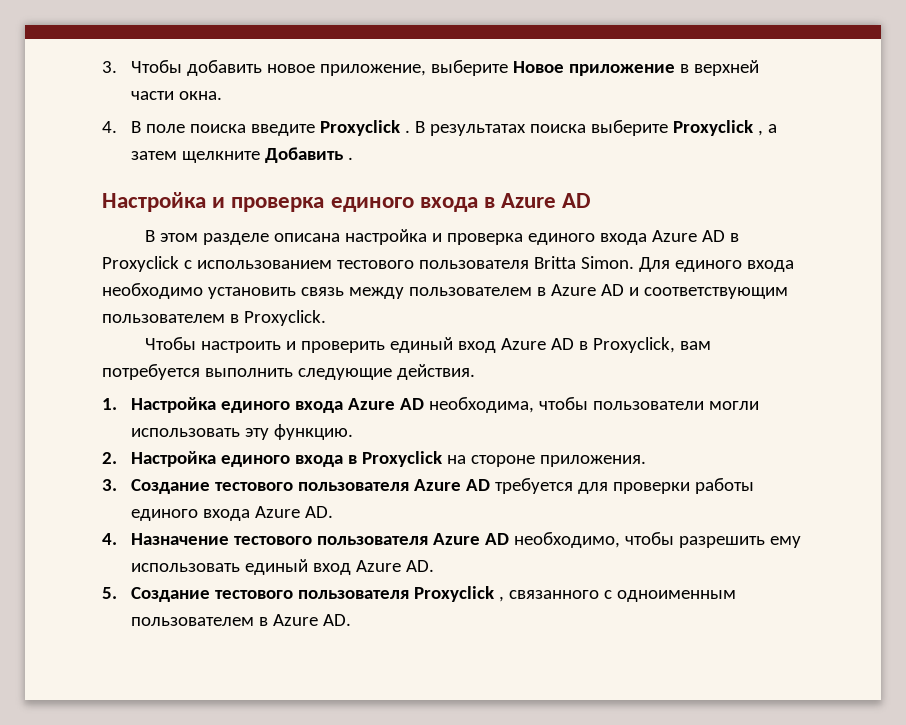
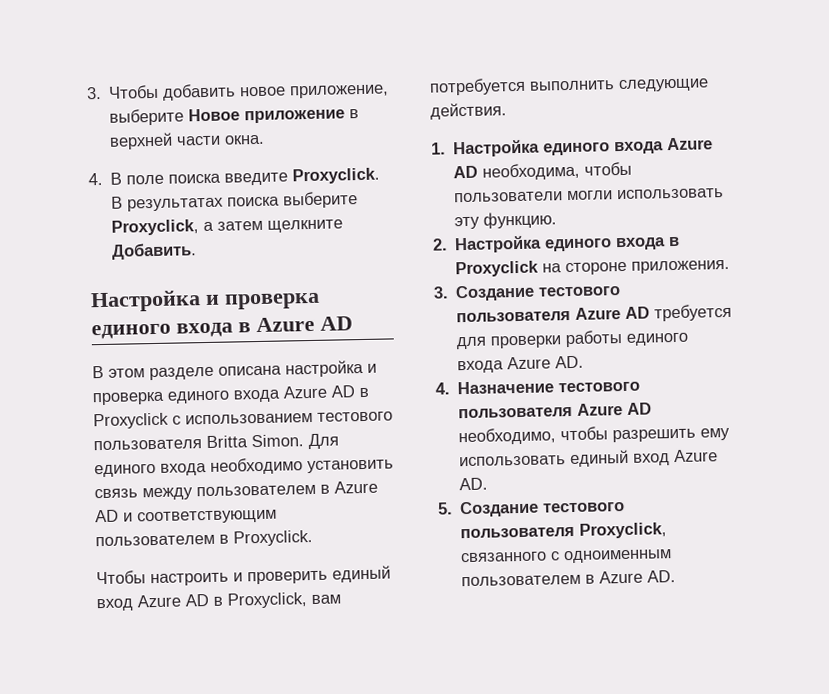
- 4. В поле поиска введите Proxyclick .
+ 4. В поле поиска введите Proxyclick.
- В результатах поиска выберите Proxyclick , а затем щелкните Добавить .
+ В результатах поиска выберите Proxyclick, а затем щелкните Добавить.
- 5. Создание тестового пользователя Proxyclick , связанного с одноименным пользователем в Azure AD.
+ 5. Создание тестового пользователя Proxyclick, связанного с одноименным пользователем в Azure AD.

